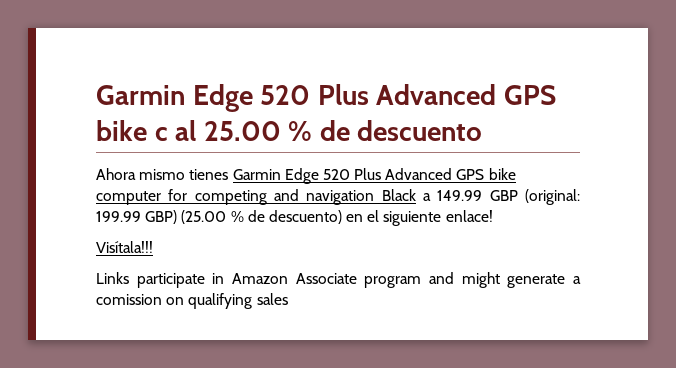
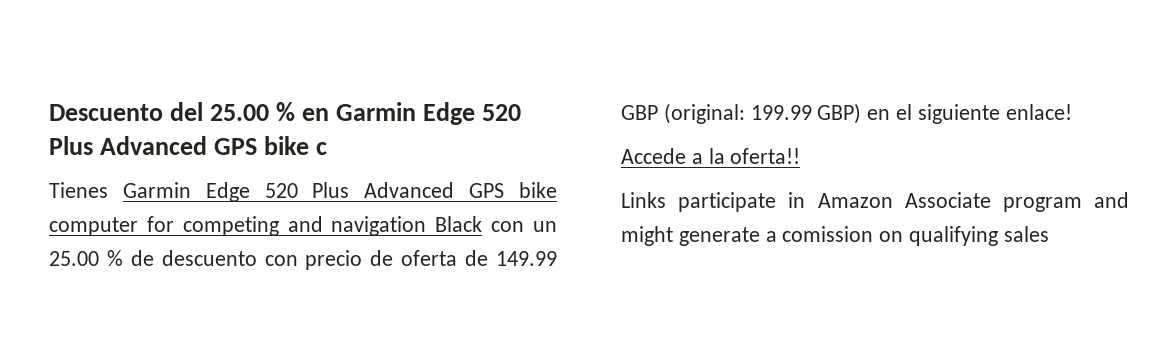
- Garmin Edge 520 Plus Advanced GPS bike c al 25.00 % de descuento
- Ahora mismo tienes Garmin Edge 520 Plus Advanced GPS bike computer for competing and navigation Black a 149.99 GBP (original: 199.99 GBP) (25.00 % de descuento) en el siguiente enlace!
+ Descuento del 25.00 % en Garmin Edge 520 Plus Advanced GPS bike c
+ Tienes Garmin Edge 520 Plus Advanced GPS bike computer for competing and navigation Black con un 25.00 % de descuento con precio de oferta de 149.99 GBP (original: 199.99 GBP) en el siguiente enlace!
- Visítala!!!
+ Accede a la oferta!!

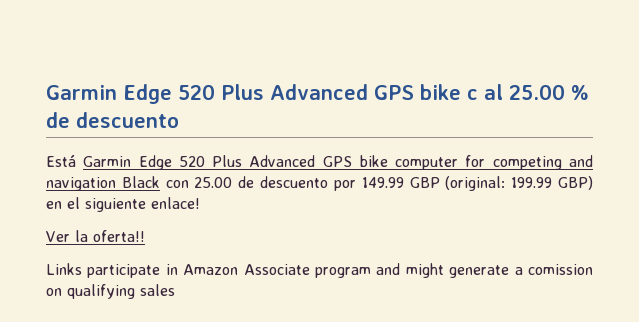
- Descuento del 25.00 % en Garmin Edge 520 Plus Advanced GPS bike c
- Tienes Garmin Edge 520 Plus Advanced GPS bike computer for competing and navigation Black con un 25.00 % de descuento con precio de oferta de 149.99 GBP (original: 199.99 GBP) en el siguiente enlace!
+ Garmin Edge 520 Plus Advanced GPS bike c al 25.00 % de descuento
+ Está Garmin Edge 520 Plus Advanced GPS bike computer for competing and navigation Black con 25.00 de descuento por 149.99 GBP (original: 199.99 GBP) en el siguiente enlace!
- Accede a la oferta!!
+ Ver la oferta!!

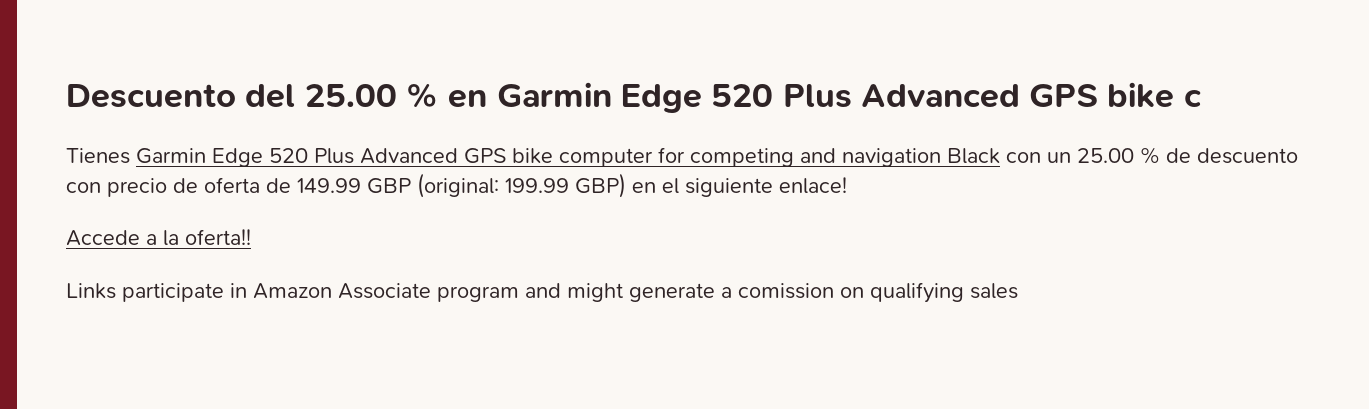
- Garmin Edge 520 Plus Advanced GPS bike c al 25.00 % de descuento
- Está Garmin Edge 520 Plus Advanced GPS bike computer for competing and navigation Black con 25.00 de descuento por 149.99 GBP (original: 199.99 GBP) en el siguiente enlace!
+ Descuento del 25.00 % en Garmin Edge 520 Plus Advanced GPS bike c
+ Tienes Garmin Edge 520 Plus Advanced GPS bike computer for competing and navigation Black con un 25.00 % de descuento con precio de oferta de 149.99 GBP (original: 199.99 GBP) en el siguiente enlace!
- Ver la oferta!!
+ Accede a la oferta!!

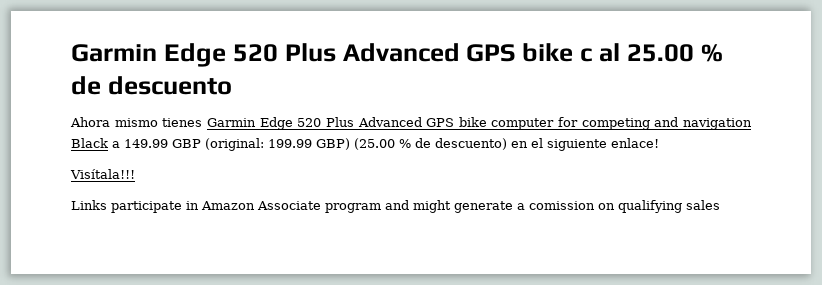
- Descuento del 25.00 % en Garmin Edge 520 Plus Advanced GPS bike c
- Tienes Garmin Edge 520 Plus Advanced GPS bike computer for competing and navigation Black con un 25.00 % de descuento con precio de oferta de 149.99 GBP (original: 199.99 GBP) en el siguiente enlace!
+ Garmin Edge 520 Plus Advanced GPS bike c al 25.00 % de descuento
+ Ahora mismo tienes Garmin Edge 520 Plus Advanced GPS bike computer for competing and navigation Black a 149.99 GBP (original: 199.99 GBP) (25.00 % de descuento) en el siguiente enlace!
- Accede a la oferta!!
+ Visítala!!!

